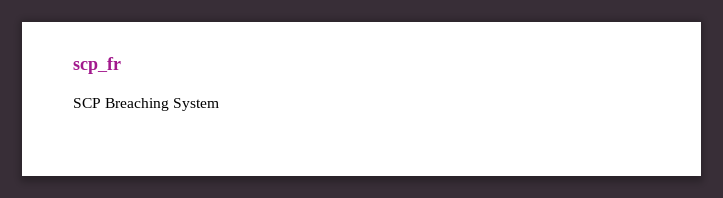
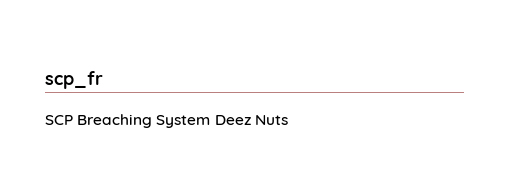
- SCP Breaching System
+ SCP Breaching System Deez Nuts

